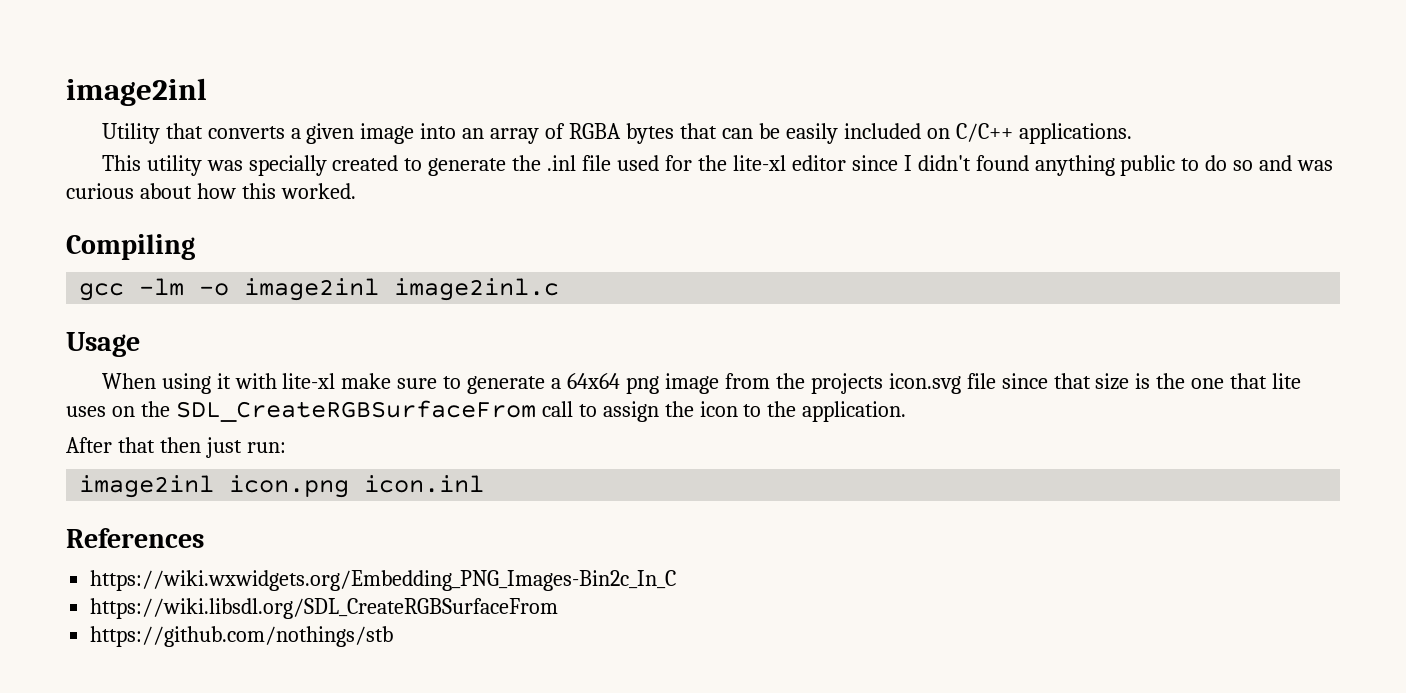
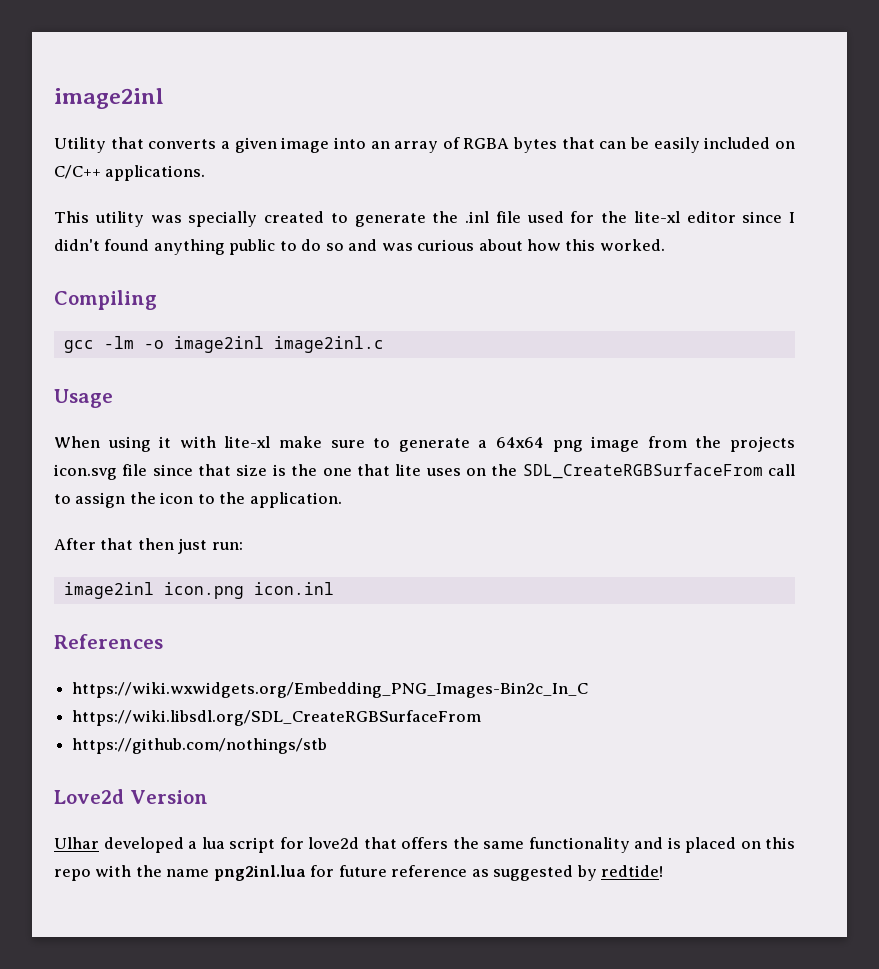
+ Love2d Version
+ Ulhar developed a lua script for love2d that offers the same functionality and is placed on this repo with the name png2inl.lua for future reference as suggested by redtide!

